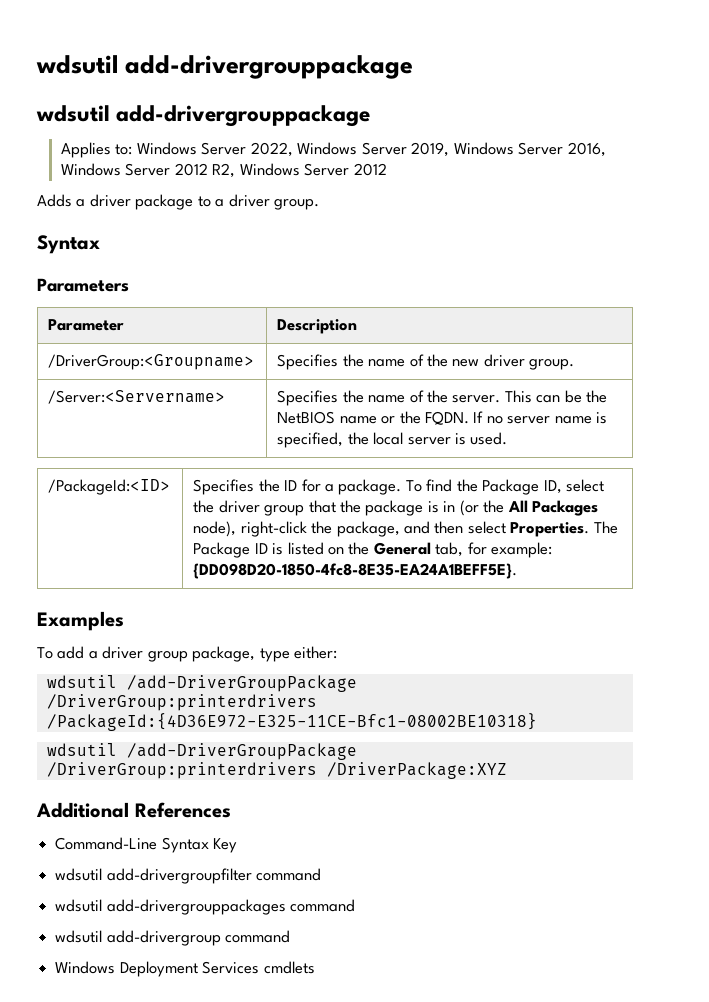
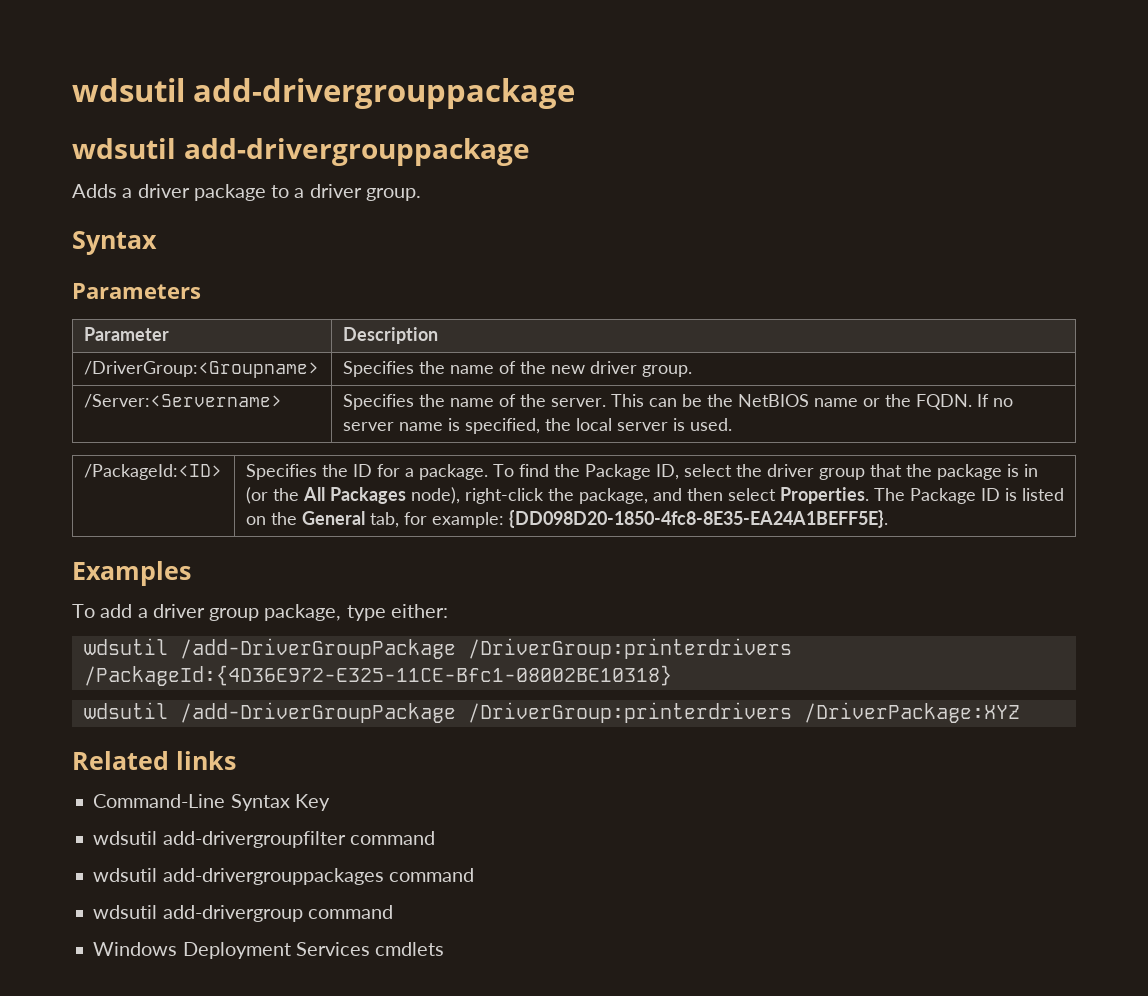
- Applies to: Windows Server 2022, Windows Server 2019, Windows Server 2016, Windows Server 2012 R2, Windows Server 2012
- Additional References
+ Related links

